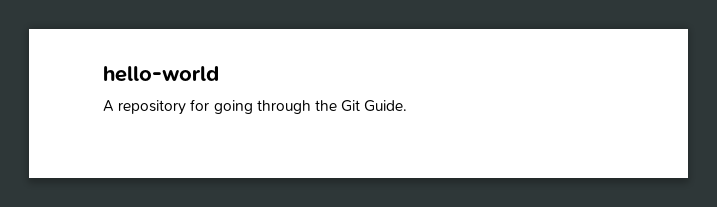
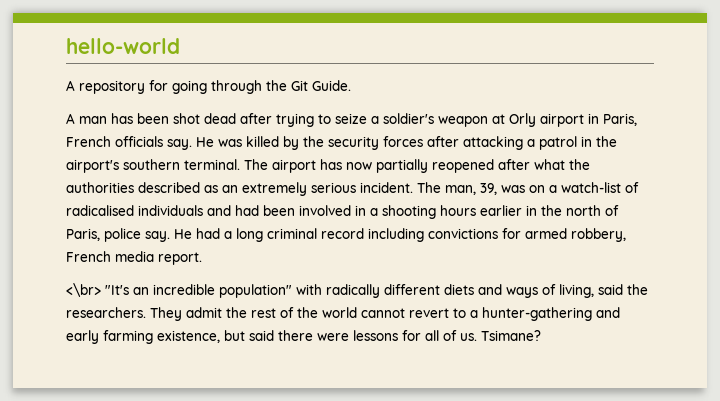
+ A man has been shot dead after trying to seize a soldier's weapon at Orly airport in Paris, French officials say. He was killed by the security forces after attacking a patrol in the airport's southern terminal. The airport has now partially reopened after what the authorities described as an extremely serious incident. The man, 39, was on a watch-list of radicalised individuals and had been involved in a shooting hours earlier in the north of Paris, police say. He had a long criminal record including convictions for armed robbery, French media report.
+ <\br> "It's an incredible population" with radically different diets and ways of living, said the researchers. They admit the rest of the world cannot revert to a hunter-gathering and early farming existence, but said there were lessons for all of us. Tsimane?

